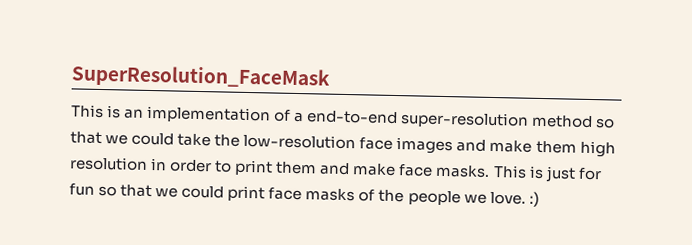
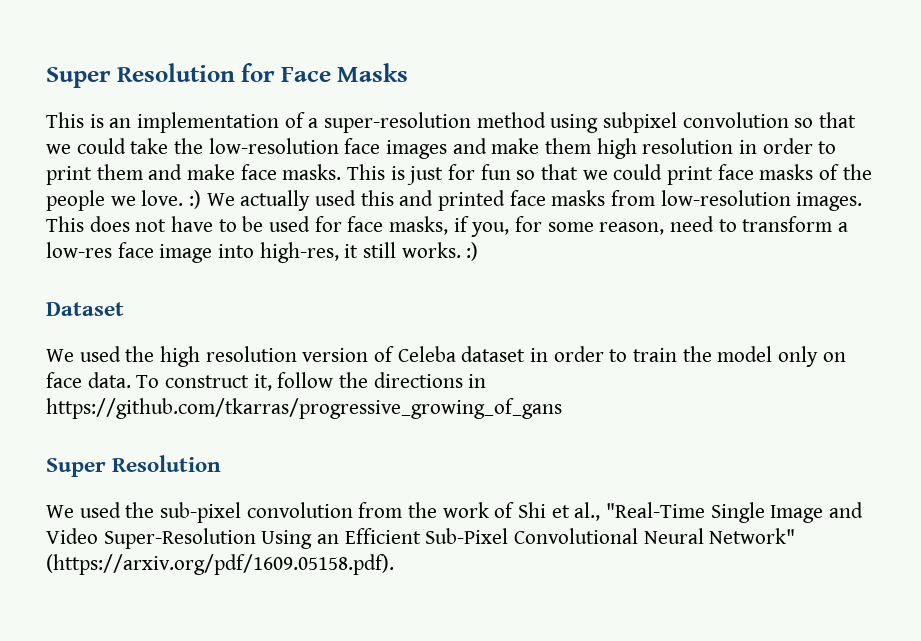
- SuperResolution_FaceMask
+ Super Resolution for Face Masks
- This is an implementation of a end-to-end super-resolution method so that we could take the low-resolution face images and make them high resolution in order to print them and make face masks.
+ This is an implementation of a super-resolution method using subpixel convolution so that we could take the low-resolution face images and make them high resolution in order to print them and make face masks.
- This is just for fun so that we could print face masks of the people we love. :)
+ This is just for fun so that we could print face masks of the people we love. :) We actually used this and printed face masks from low-resolution images. This does not have to be used for face masks, if you, for some reason, need to transform a low-res face image into high-res, it still works. :)
+ Dataset
+ We used the high resolution version of Celeba dataset in order to train the model only on face data. To construct it, follow the directions in https://github.com/tkarras/progressive_growing_of_gans
+ Super Resolution
+ We used the sub-pixel convolution from the work of Shi et al., "Real-Time Single Image and Video Super-Resolution Using an Efficient Sub-Pixel Convolutional Neural Network" (https://arxiv.org/pdf/1609.05158.pdf).

